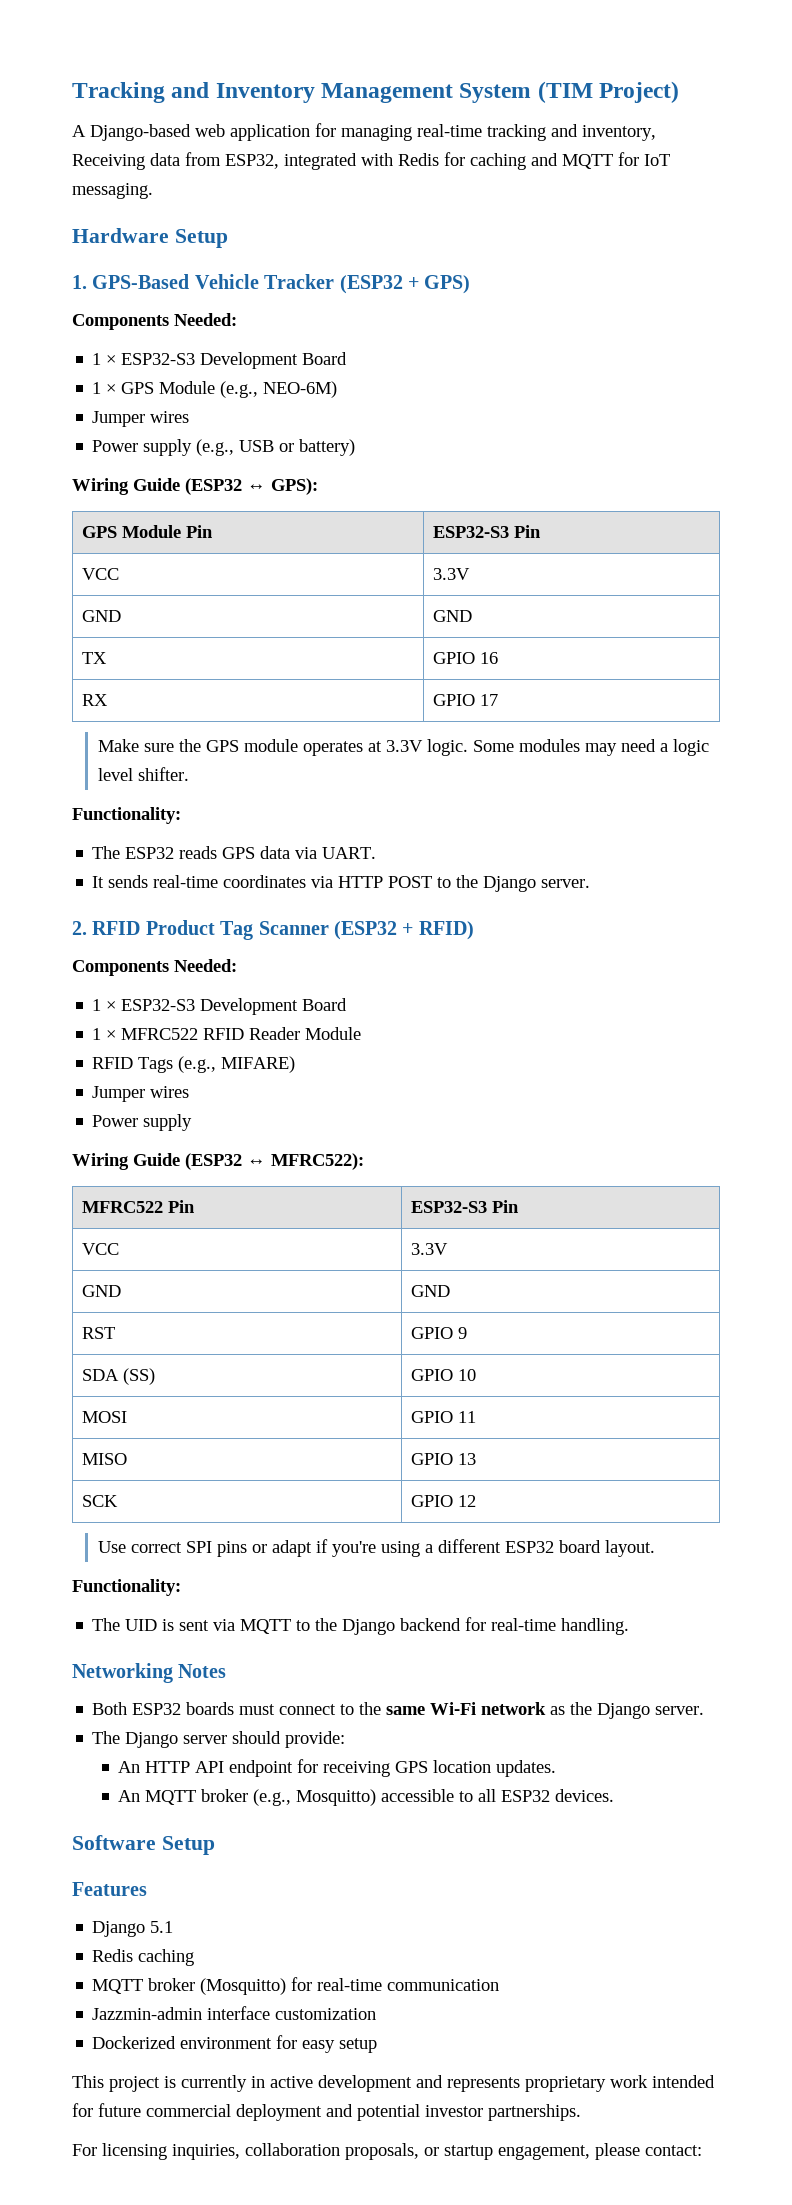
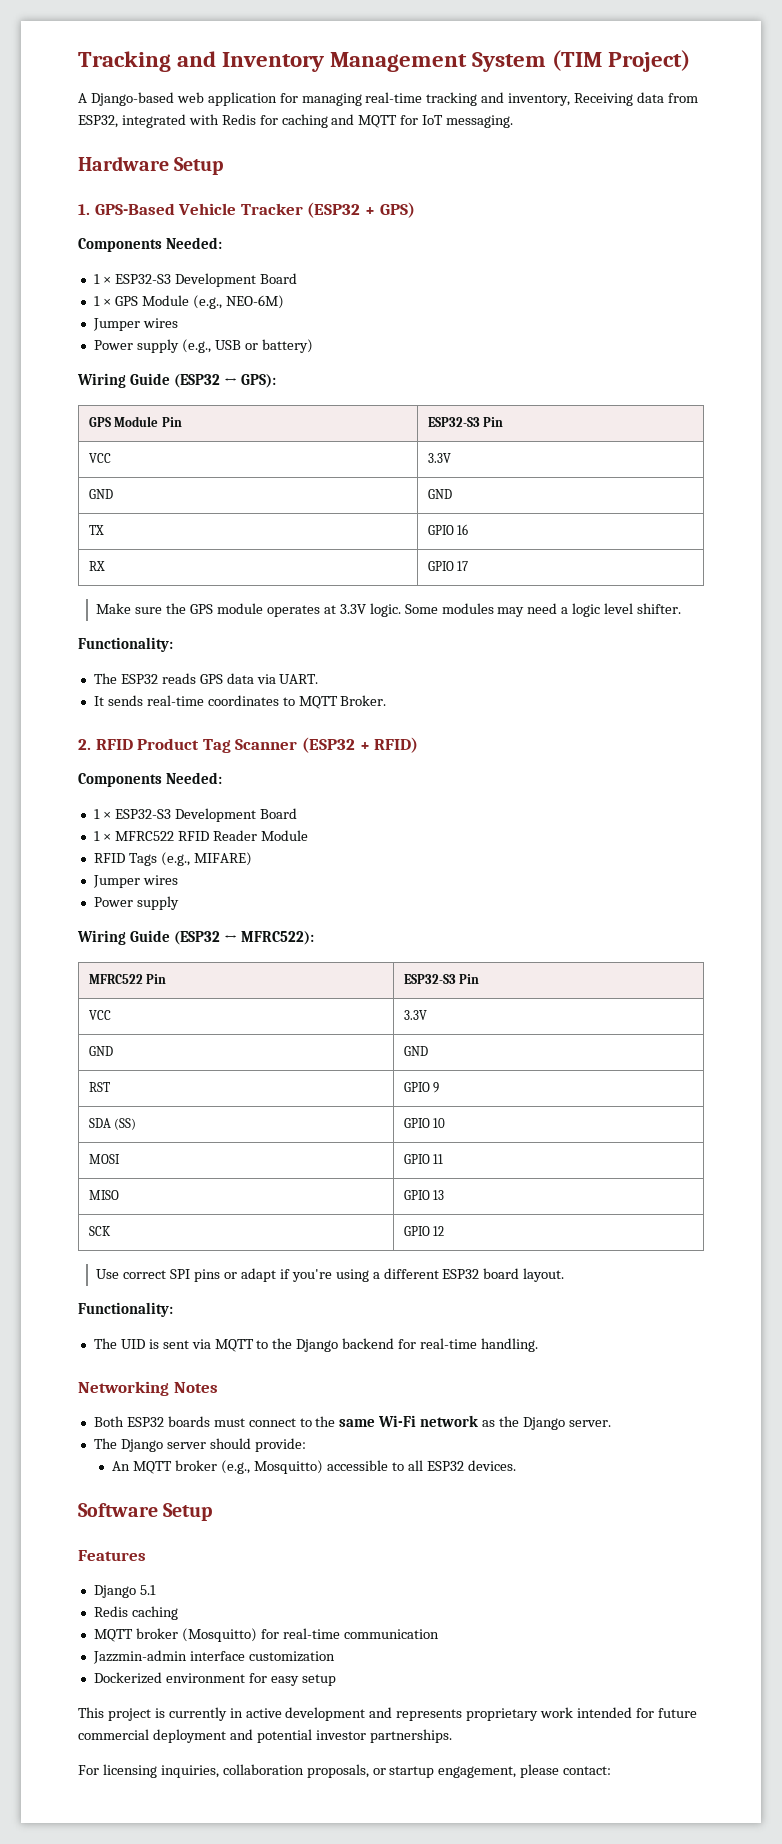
- It sends real-time coordinates via HTTP POST to the Django server.
+ It sends real-time coordinates to MQTT Broker.
- An HTTP API endpoint for receiving GPS location updates.

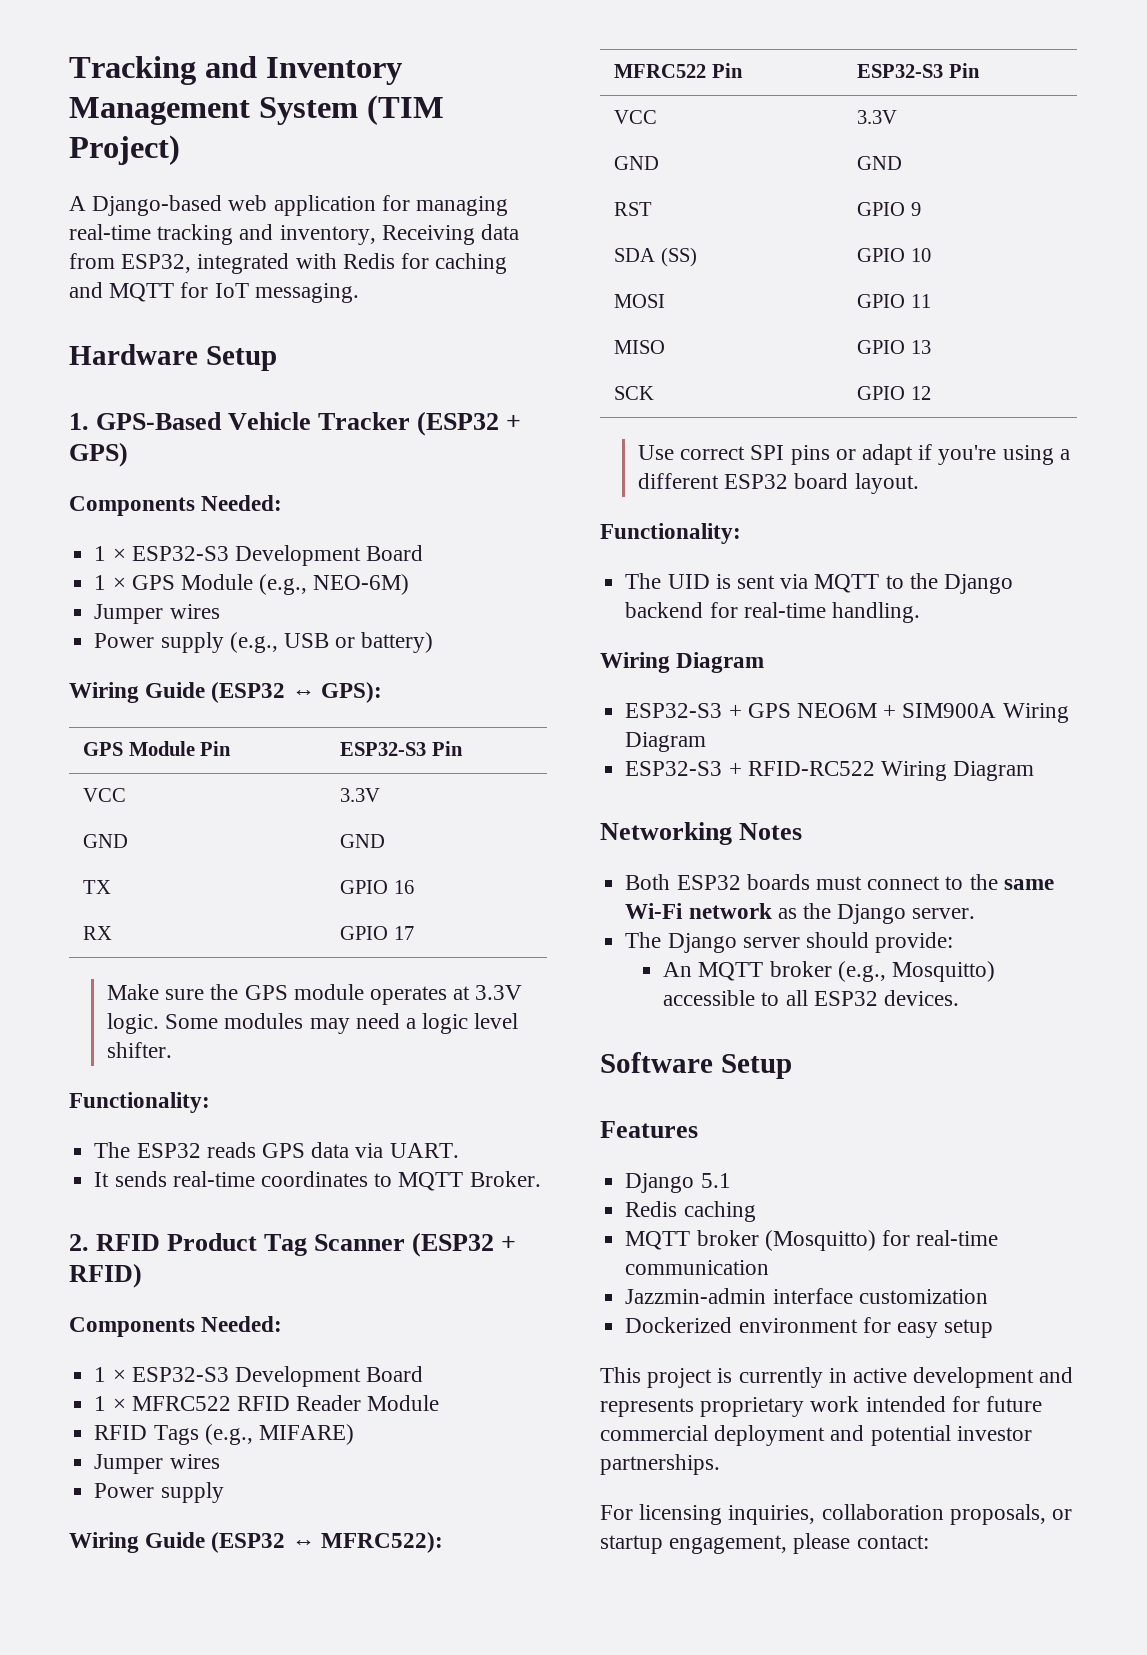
  The UID is sent via MQTT to the Django backend for real-time handling.
+ Wiring Diagram
+ ESP32-S3 + GPS NEO6M + SIM900A Wiring Diagram
+ ESP32-S3 + RFID-RC522 Wiring Diagram

